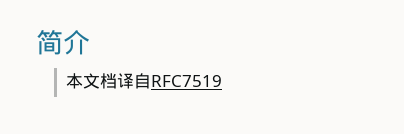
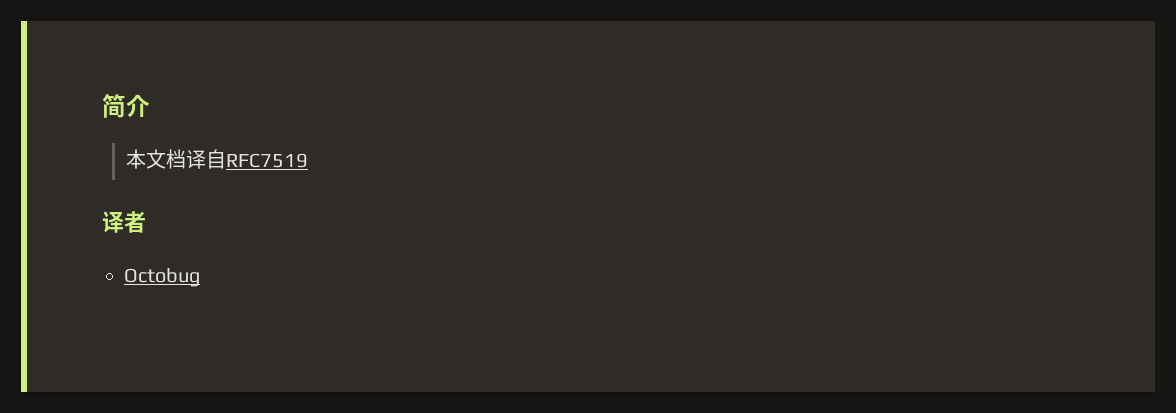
+ 译者
+ Octobug

